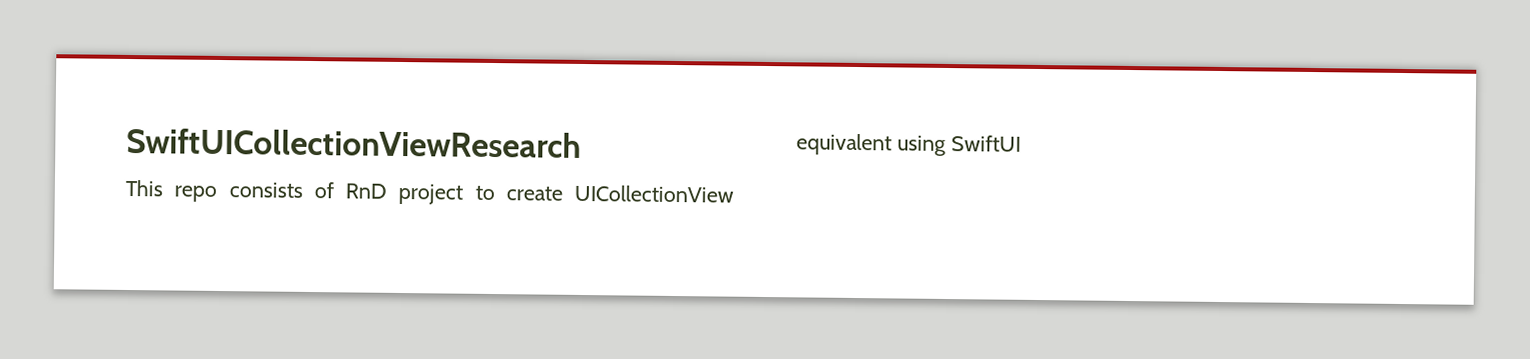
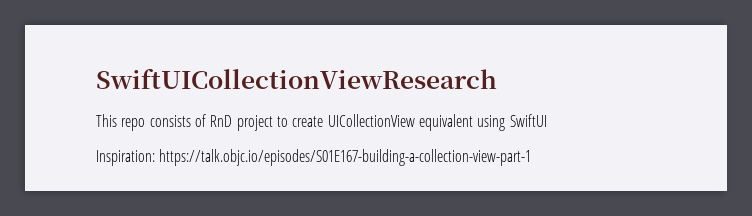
+ Inspiration: https://talk.objc.io/episodes/S01E167-building-a-collection-view-part-1

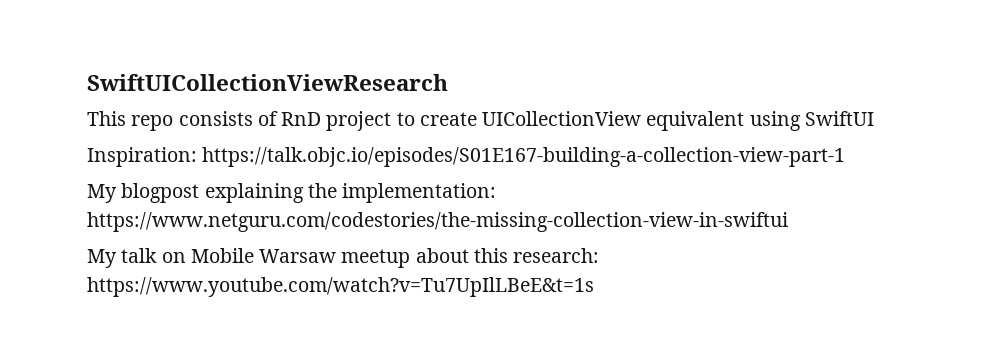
+ My blogpost explaining the implementation: https://www.netguru.com/codestories/the-missing-collection-view-in-swiftui
+ My talk on Mobile Warsaw meetup about this research: https://www.youtube.com/watch?v=Tu7UpIlLBeE&t=1s

